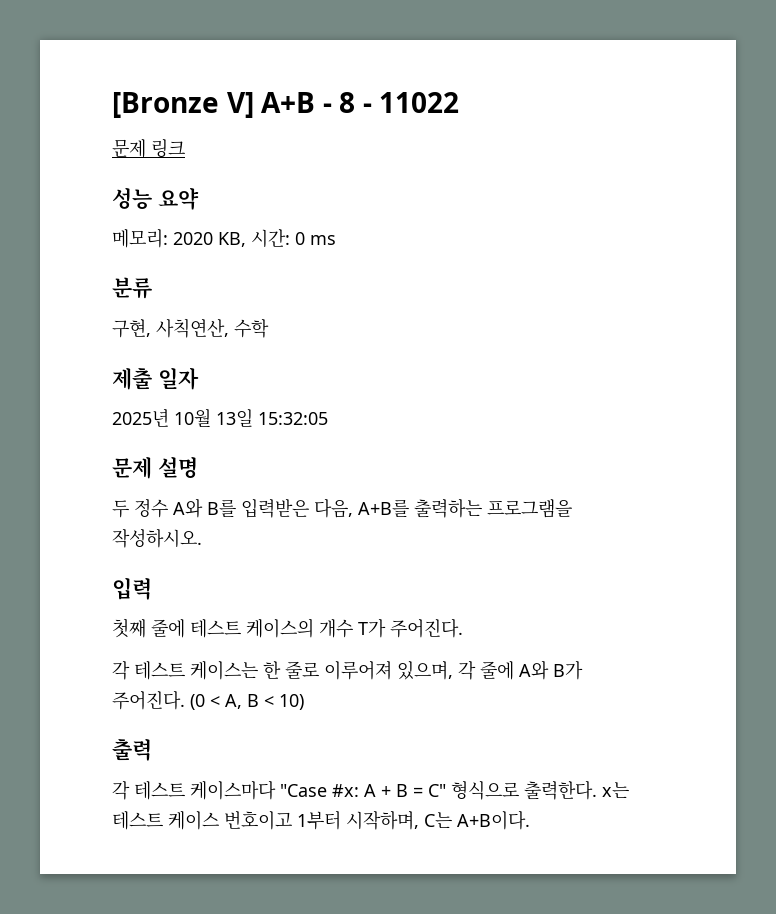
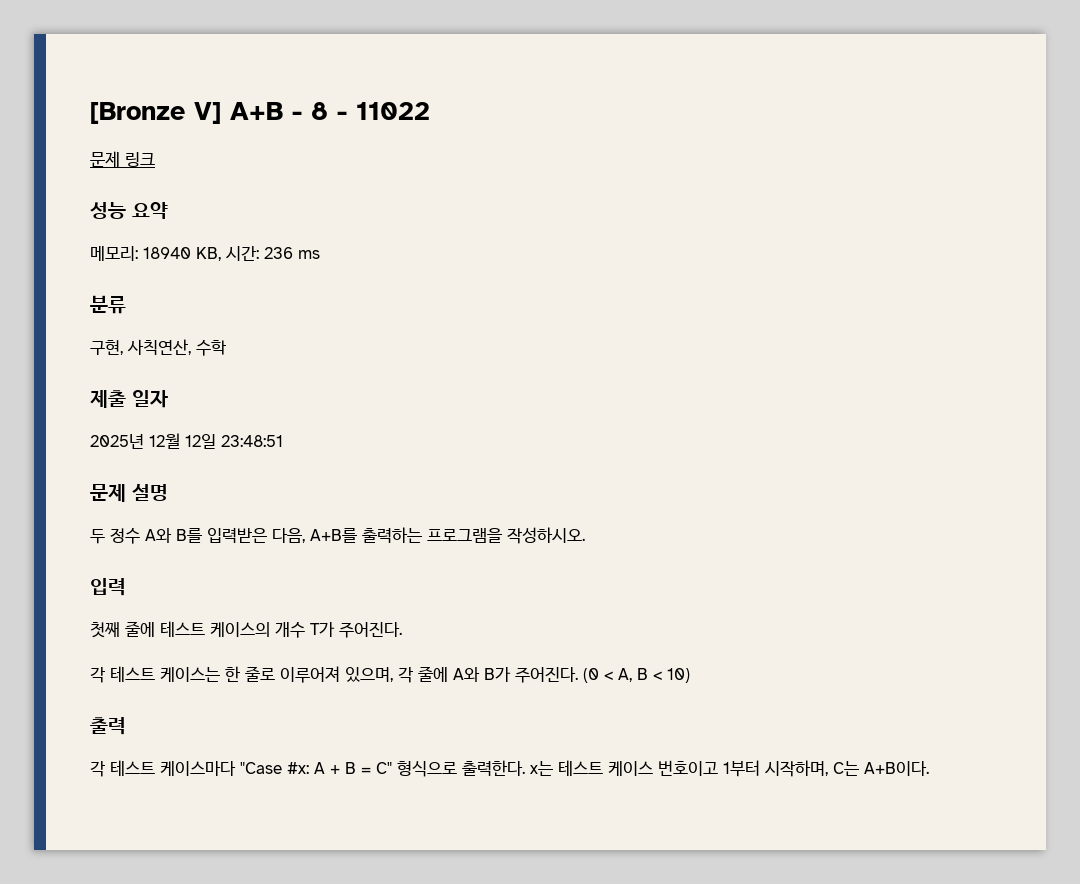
- 메모리: 2020 KB, 시간: 0 ms
+ 메모리: 18940 KB, 시간: 236 ms
- 2025년 10월 13일 15:32:05
+ 2025년 12월 12일 23:48:51

